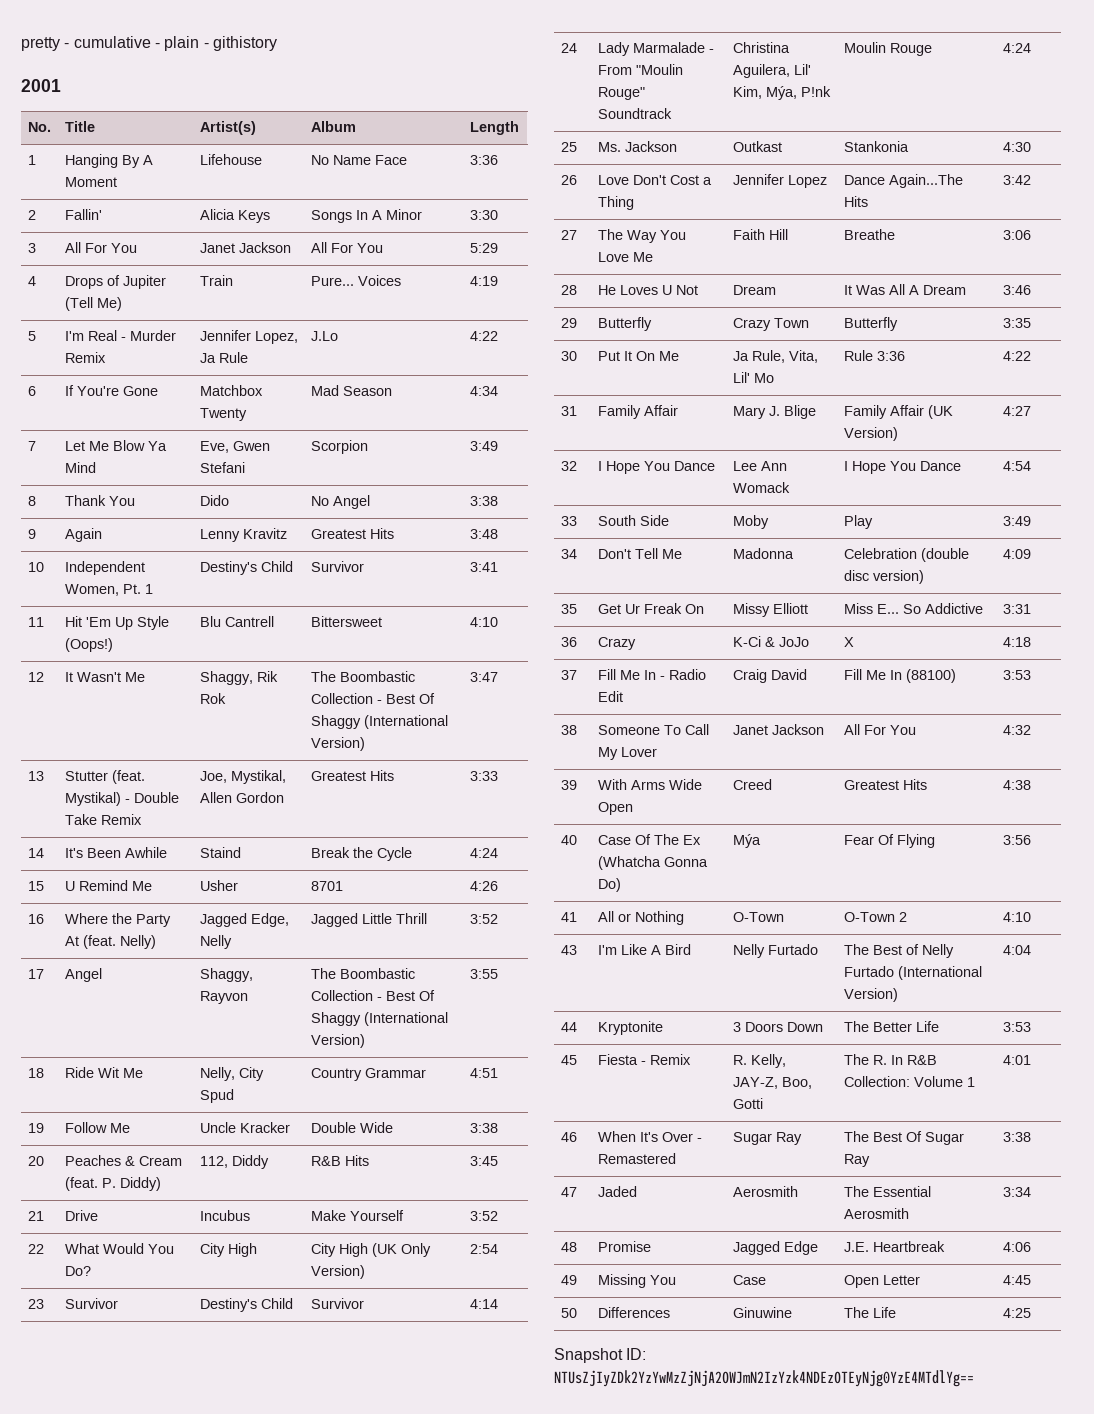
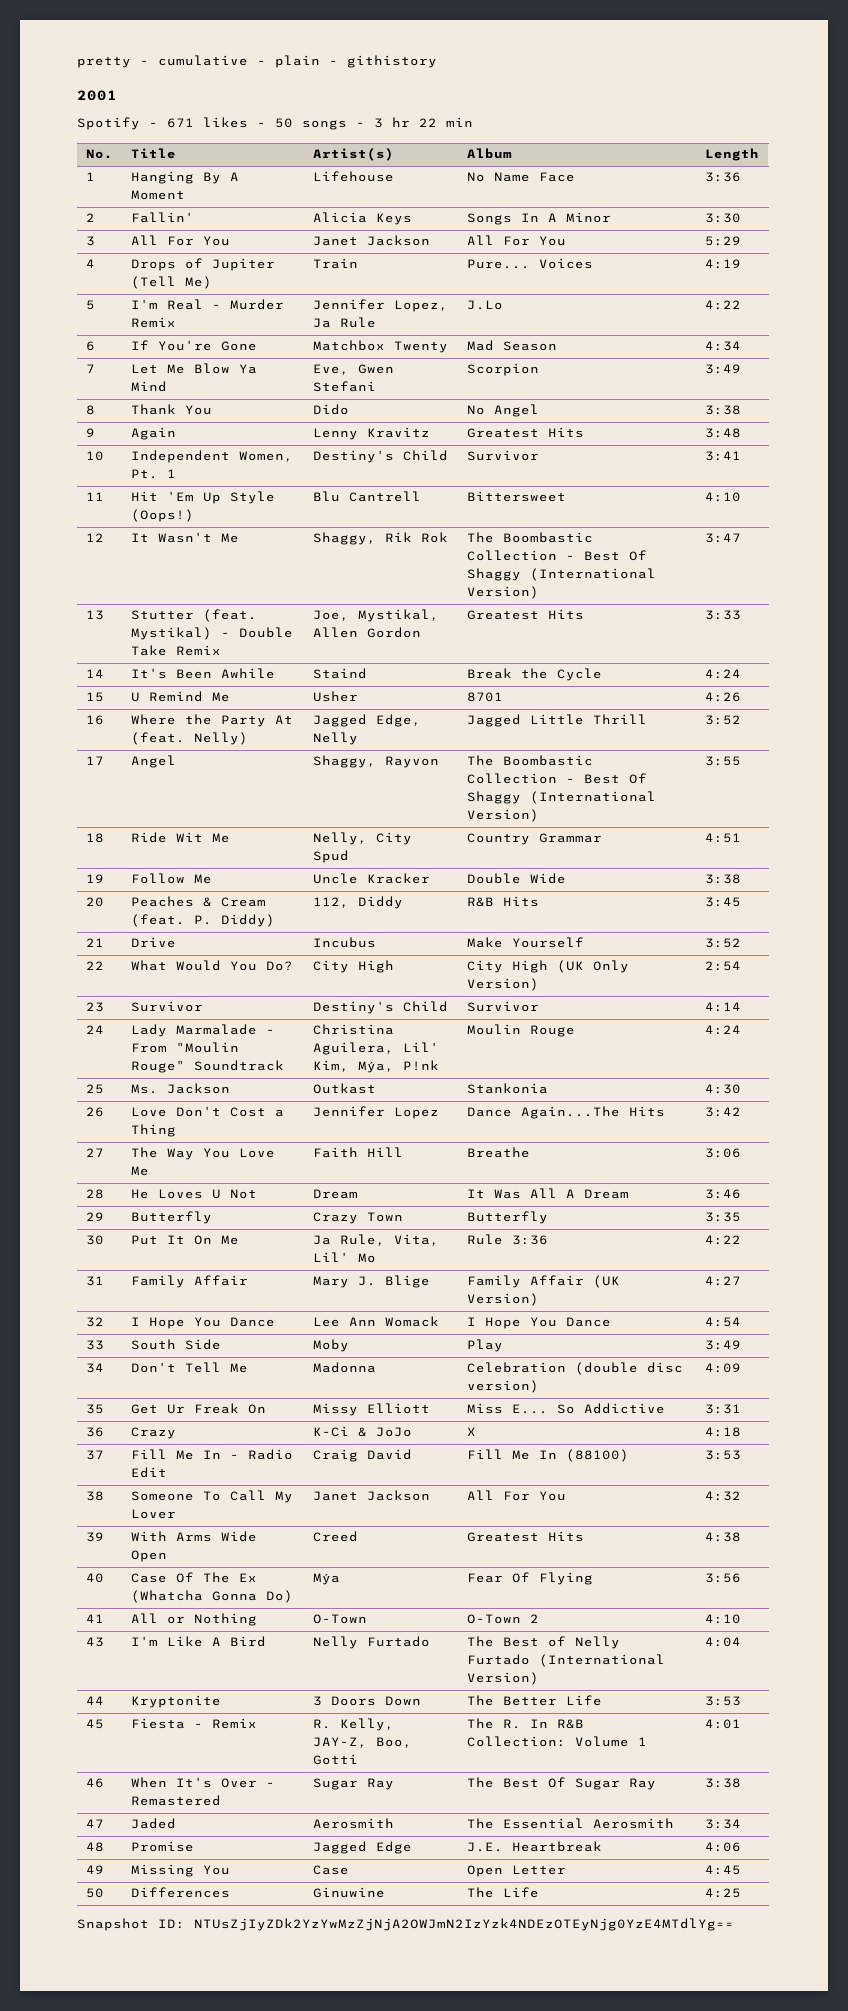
+ Spotify - 671 likes - 50 songs - 3 hr 22 min

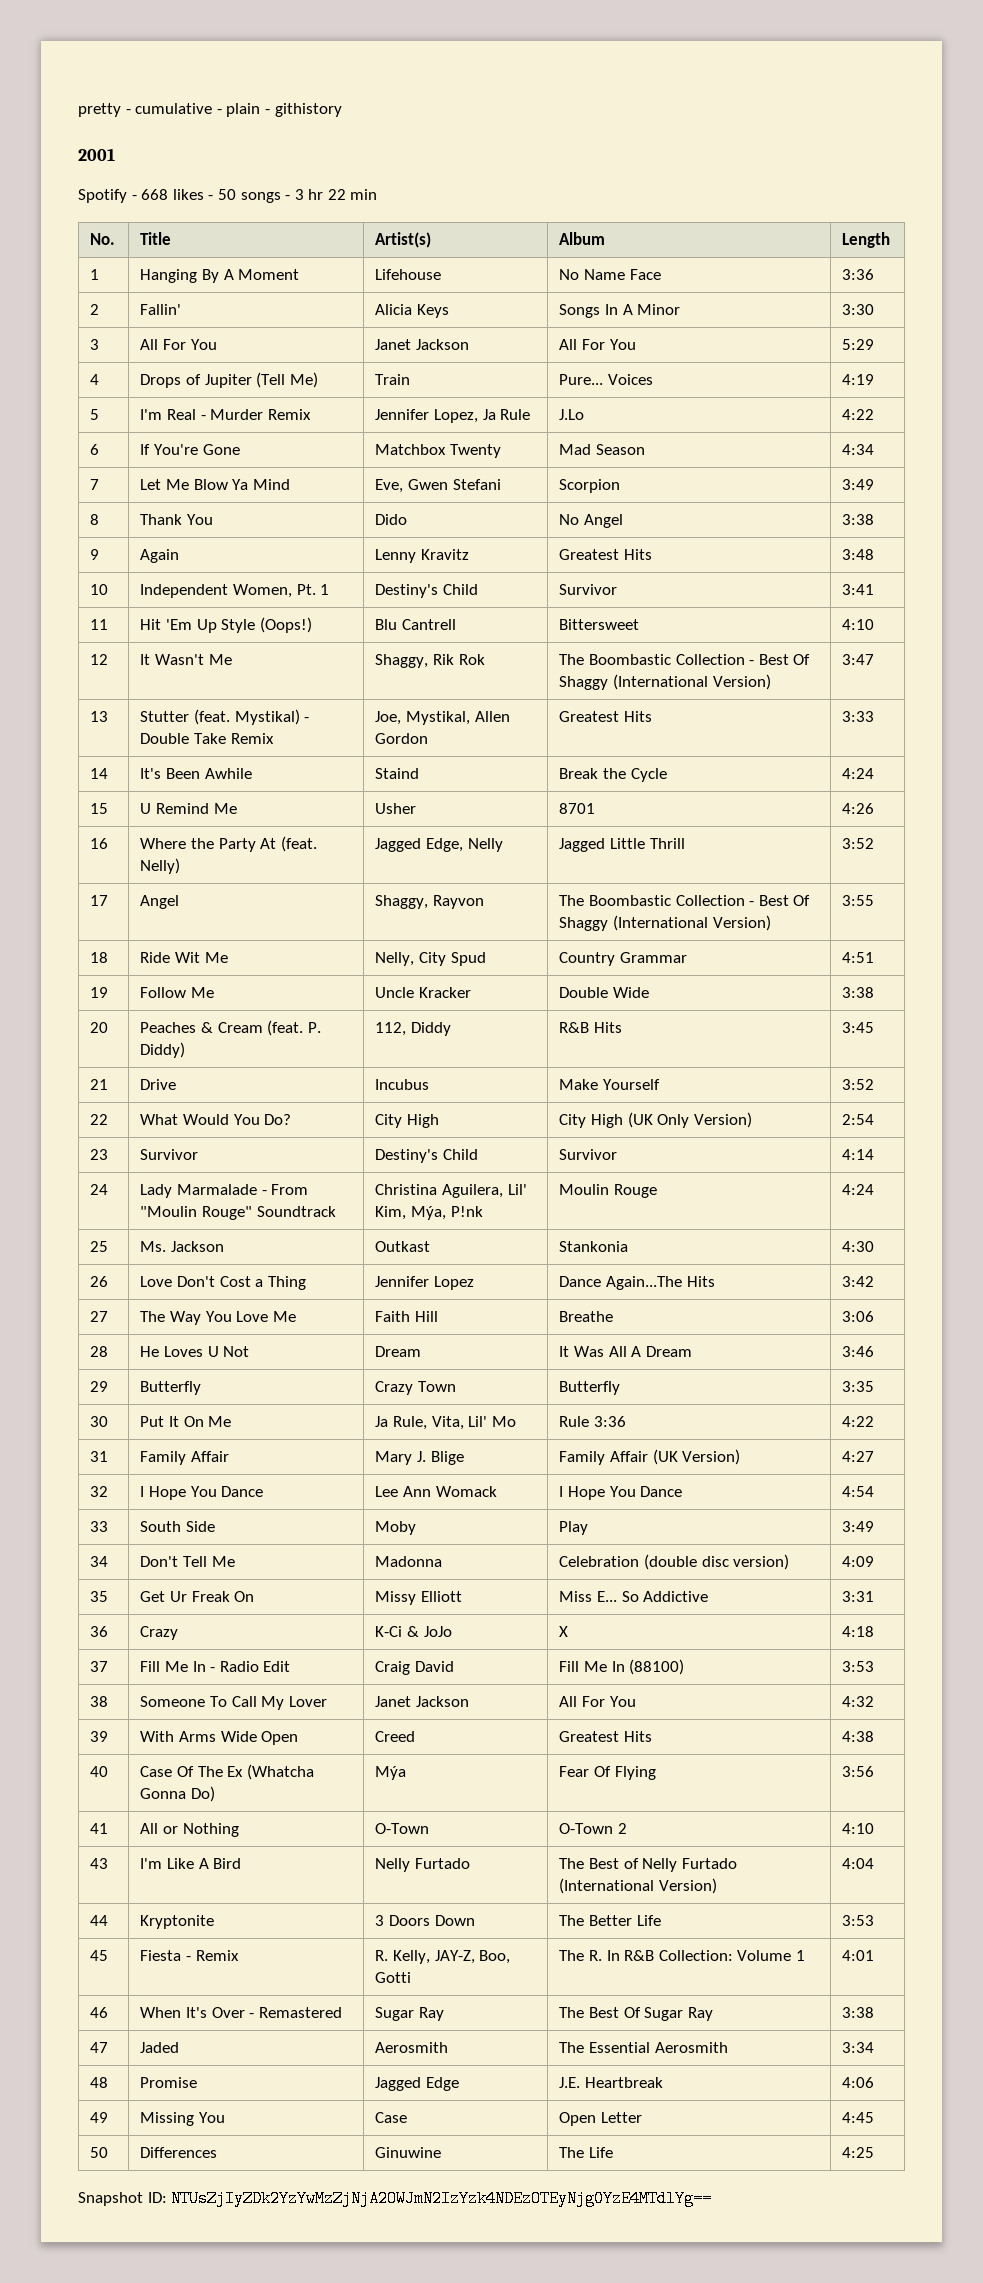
- Spotify - 671 likes - 50 songs - 3 hr 22 min
+ Spotify - 668 likes - 50 songs - 3 hr 22 min

